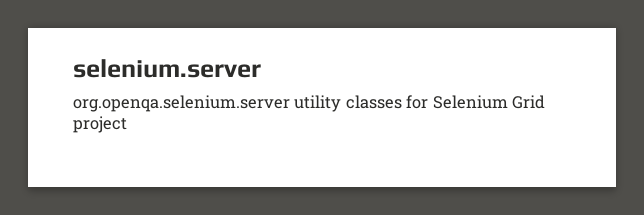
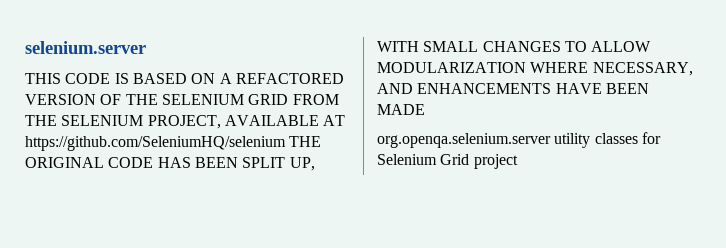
+ THIS CODE IS BASED ON A REFACTORED VERSION OF THE SELENIUM GRID FROM THE SELENIUM PROJECT, AVAILABLE AT https://github.com/SeleniumHQ/selenium THE ORIGINAL CODE HAS BEEN SPLIT UP, WITH SMALL CHANGES TO ALLOW MODULARIZATION WHERE NECESSARY, AND ENHANCEMENTS HAVE BEEN MADE

